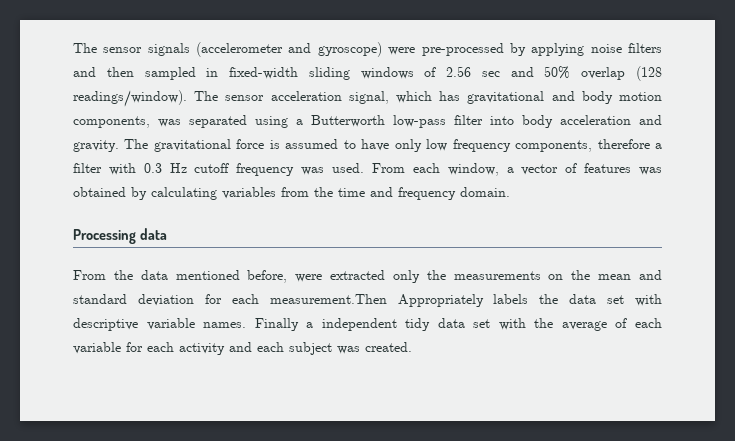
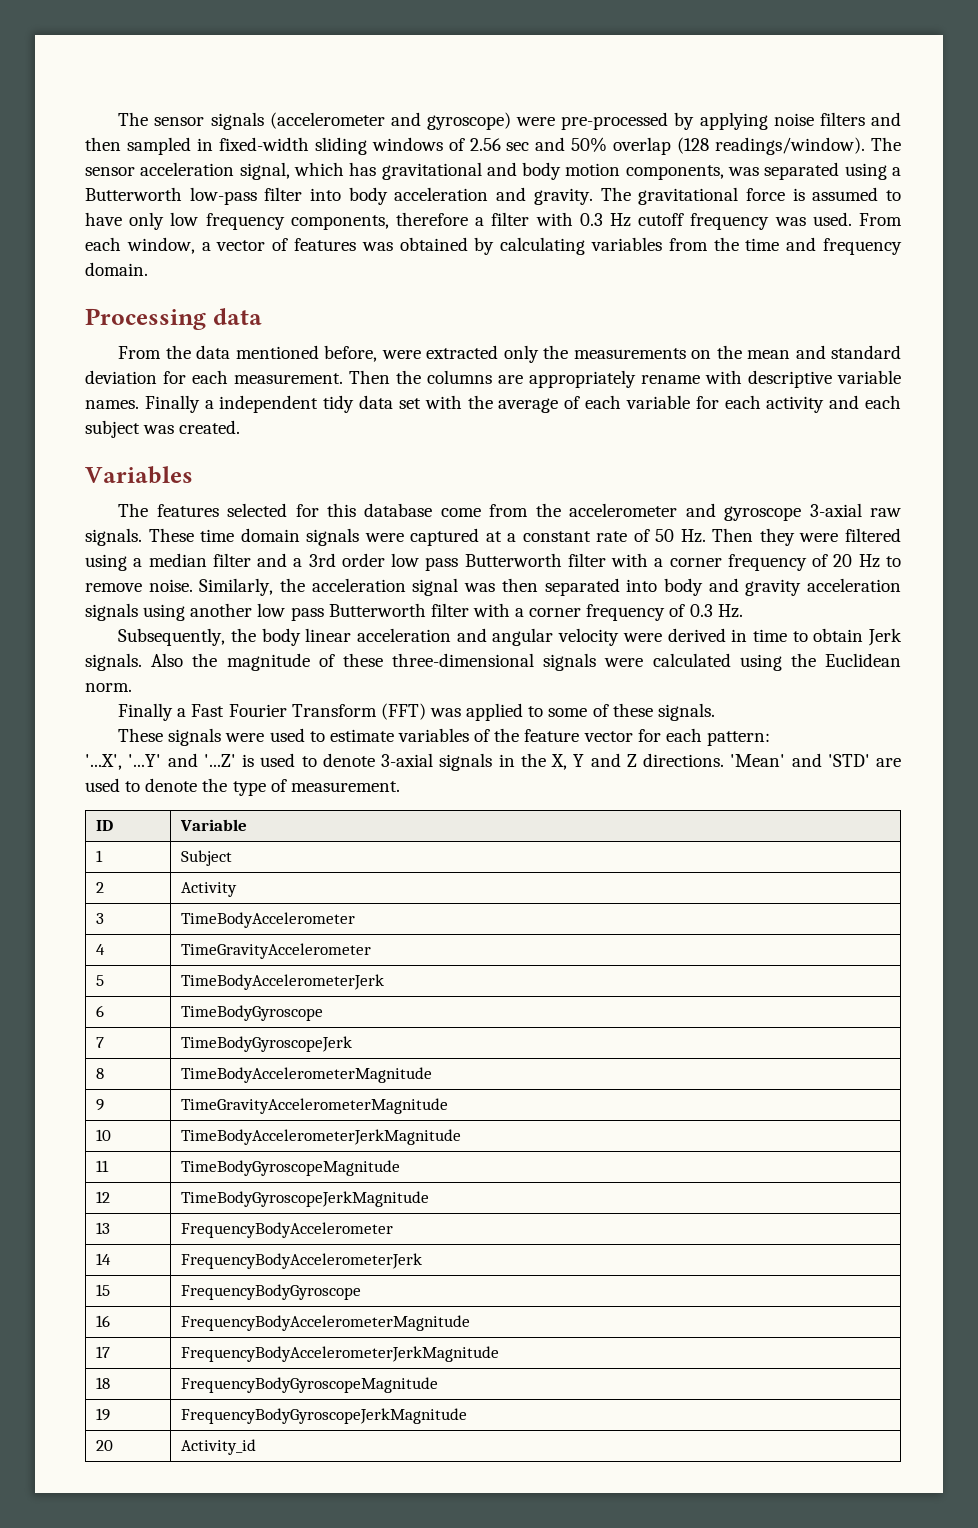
- From the data mentioned before, were extracted only the measurements on the mean and standard deviation for each measurement.Then Appropriately labels the data set with descriptive variable names.
+ From the data mentioned before, were extracted only the measurements on the mean and standard deviation for each measurement. Then the columns are appropriately rename with descriptive variable names.
+ Variables
+ The features selected for this database come from the accelerometer and gyroscope 3-axial raw signals. These time domain signals were captured at a constant rate of 50 Hz. Then they were filtered using a median filter and a 3rd order low pass Butterworth filter with a corner frequency of 20 Hz to remove noise. Similarly, the acceleration signal was then separated into body and gravity acceleration signals using another low pass Butterworth filter with a corner frequency of 0.3 Hz.
+ Subsequently, the body linear acceleration and angular velocity were derived in time to obtain Jerk signals. Also the magnitude of these three-dimensional signals were calculated using the Euclidean norm.
+ Finally a Fast Fourier Transform (FFT) was applied to some of these signals.
+ These signals were used to estimate variables of the feature vector for each pattern:
+ '...X', '...Y' and '...Z' is used to denote 3-axial signals in the X, Y and Z directions. 'Mean' and 'STD' are used to denote the type of measurement.
+ ID | Variable
+ 1 | Subject
+ 2 | Activity
+ 3 | TimeBodyAccelerometer
+ 4 | TimeGravityAccelerometer
+ 5 | TimeBodyAccelerometerJerk
+ 6 | TimeBodyGyroscope
+ 7 | TimeBodyGyroscopeJerk
+ 8 | TimeBodyAccelerometerMagnitude
+ 9 | TimeGravityAccelerometerMagnitude
+ 10 | TimeBodyAccelerometerJerkMagnitude
+ 11 | TimeBodyGyroscopeMagnitude
+ 12 | TimeBodyGyroscopeJerkMagnitude
+ 13 | FrequencyBodyAccelerometer
+ 14 | FrequencyBodyAccelerometerJerk
+ 15 | FrequencyBodyGyroscope
+ 16 | FrequencyBodyAccelerometerMagnitude
+ 17 | FrequencyBodyAccelerometerJerkMagnitude
+ 18 | FrequencyBodyGyroscopeMagnitude
+ 19 | FrequencyBodyGyroscopeJerkMagnitude
+ 20 | Activity_id

